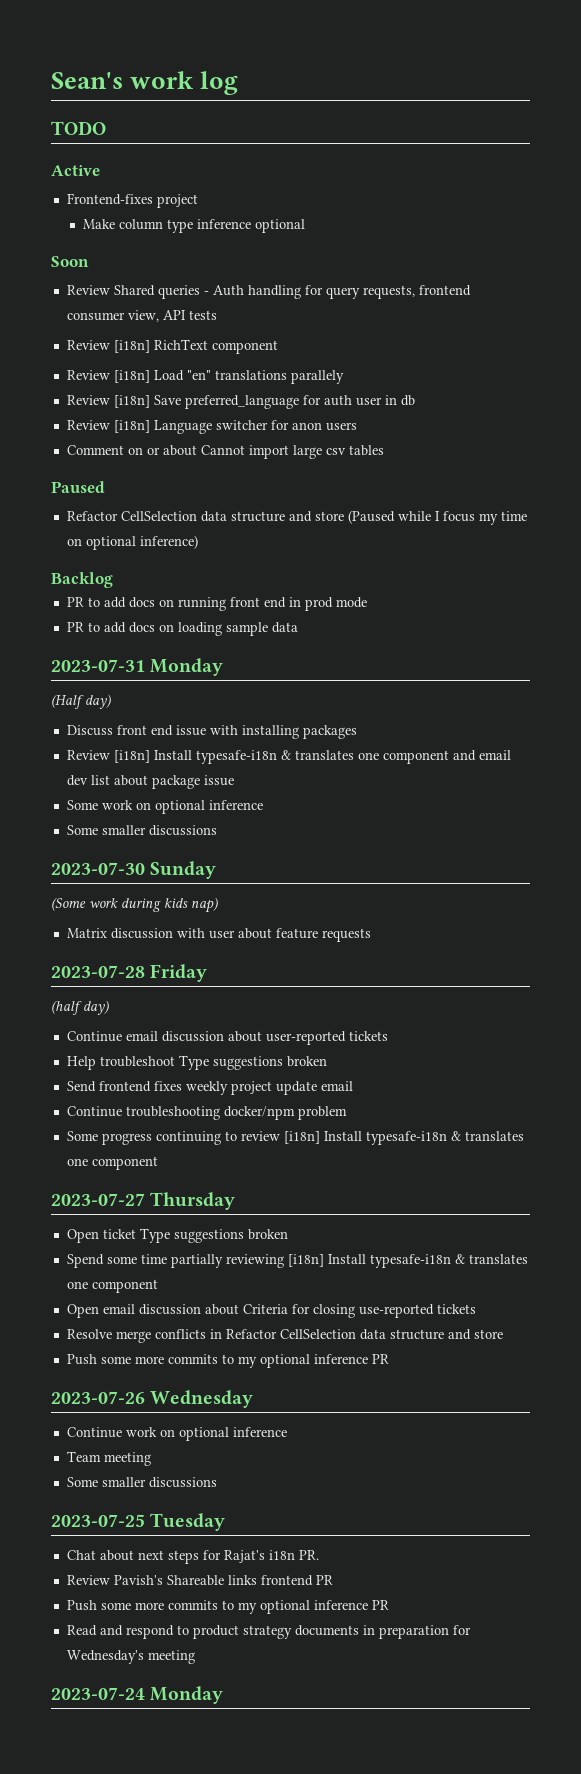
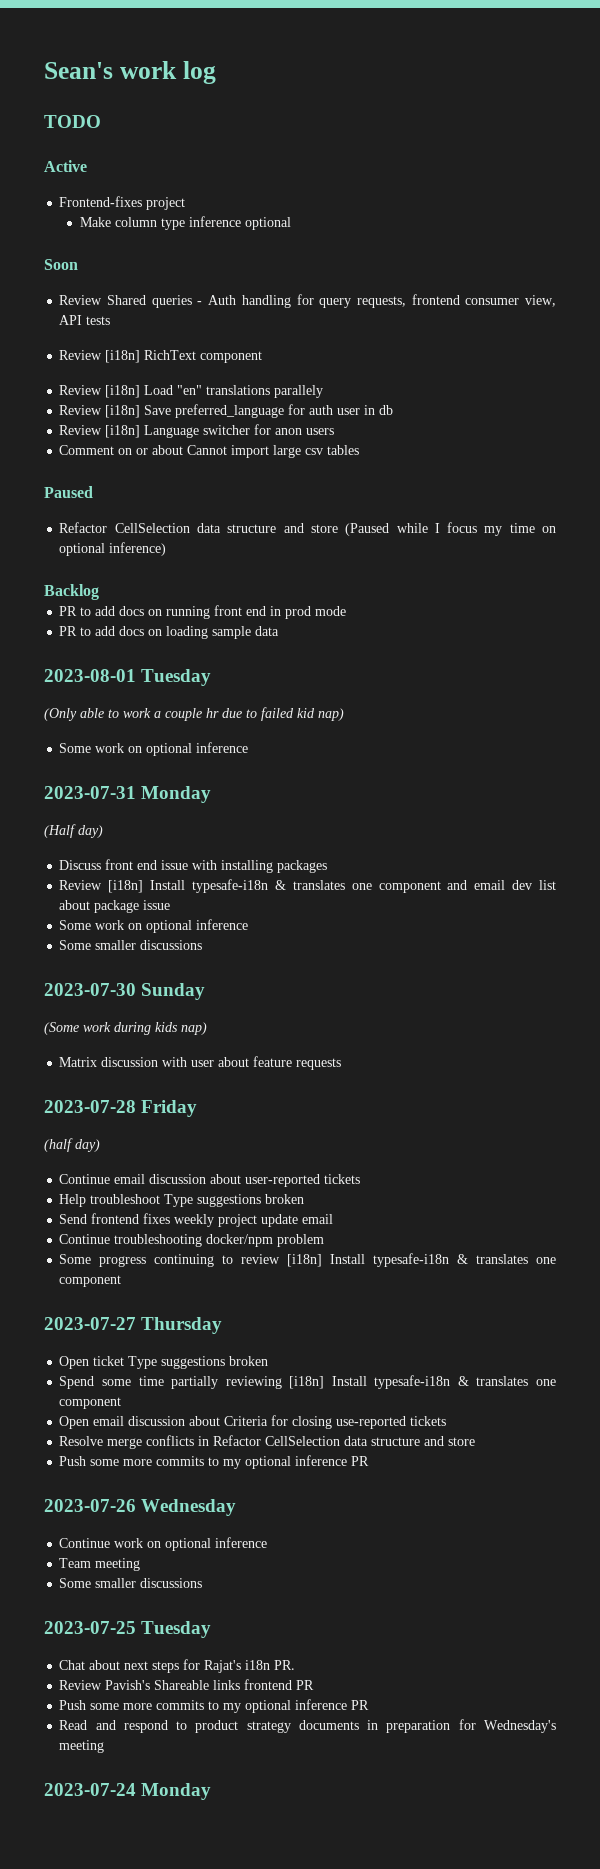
+ 2023-08-01 Tuesday
+ (Only able to work a couple hr due to failed kid nap)
+ Some work on optional inference

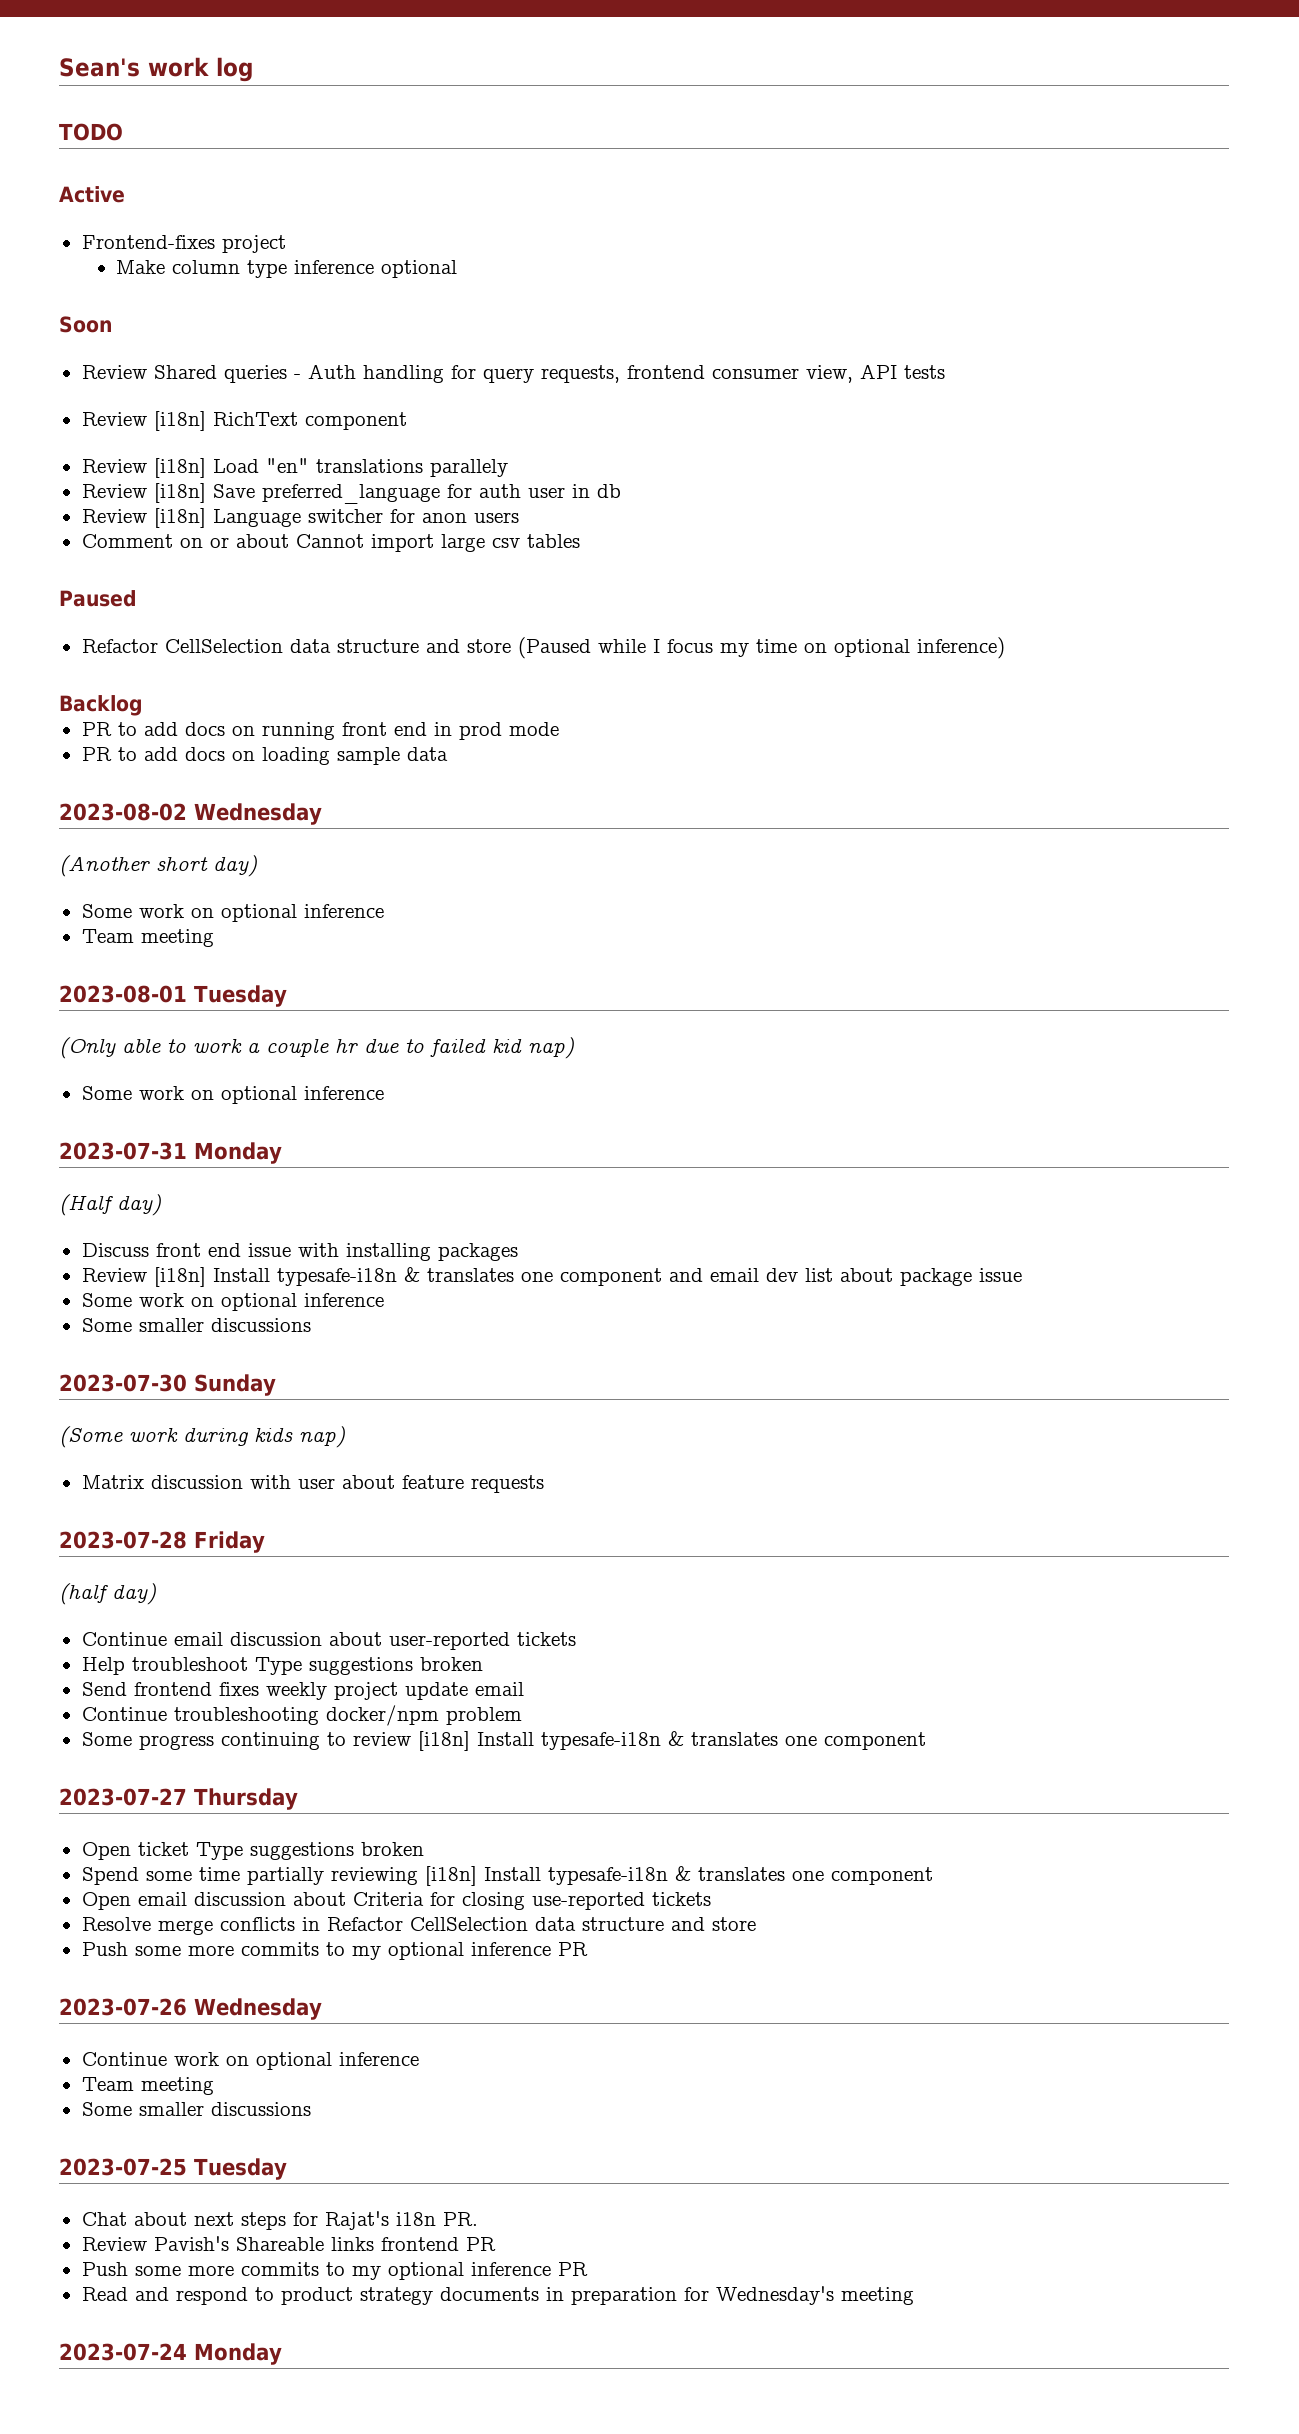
+ 2023-08-02 Wednesday
+ (Another short day)
+ Some work on optional inference
+ Team meeting

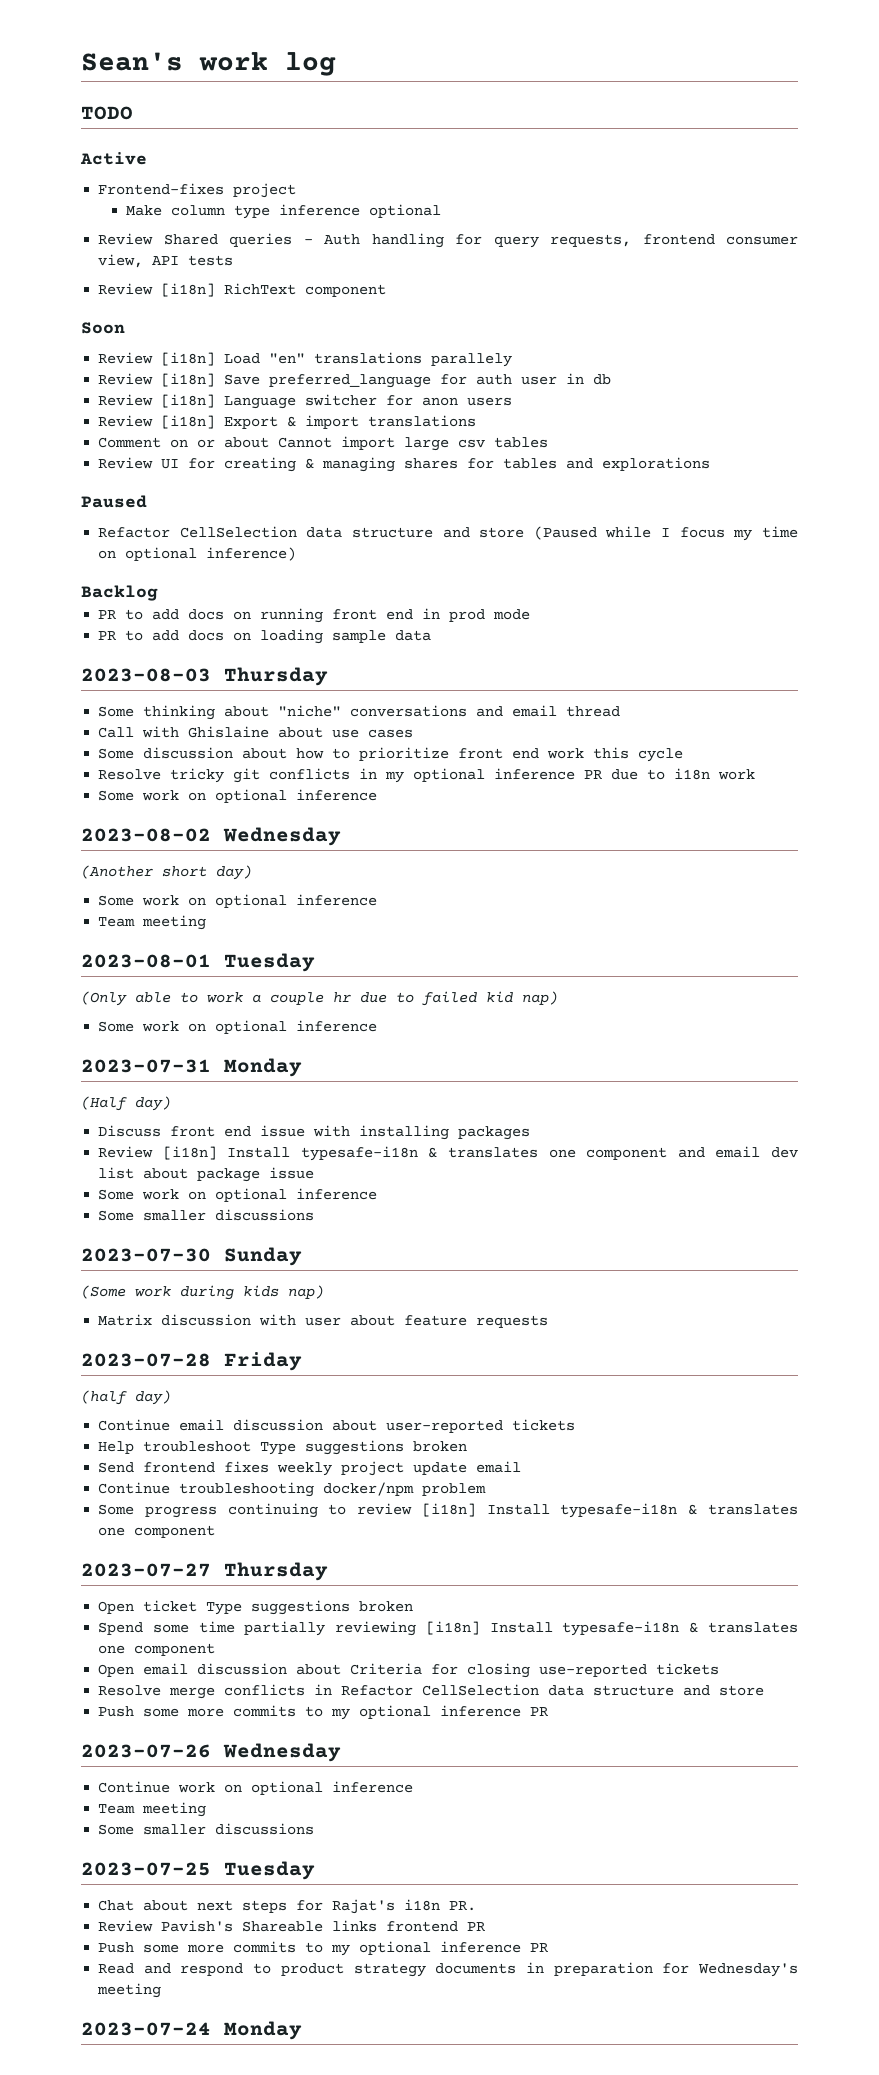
- Soon
+ Soon
+ Review [i18n] Export & import translations
+ Review UI for creating & managing shares for tables and explorations
+ 2023-08-03 Thursday
+ Some thinking about "niche" conversations and email thread
+ Call with Ghislaine about use cases
+ Some discussion about how to prioritize front end work this cycle
+ Resolve tricky git conflicts in my optional inference PR due to i18n work
+ Some work on optional inference

